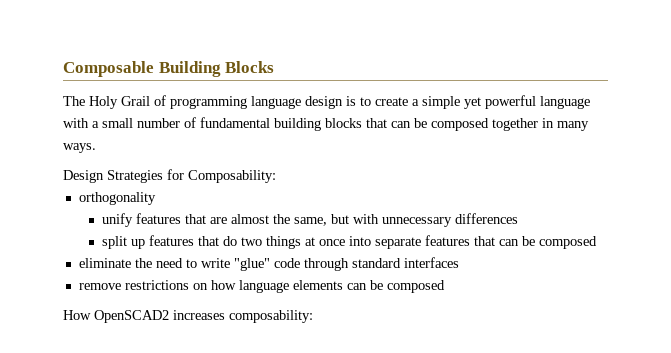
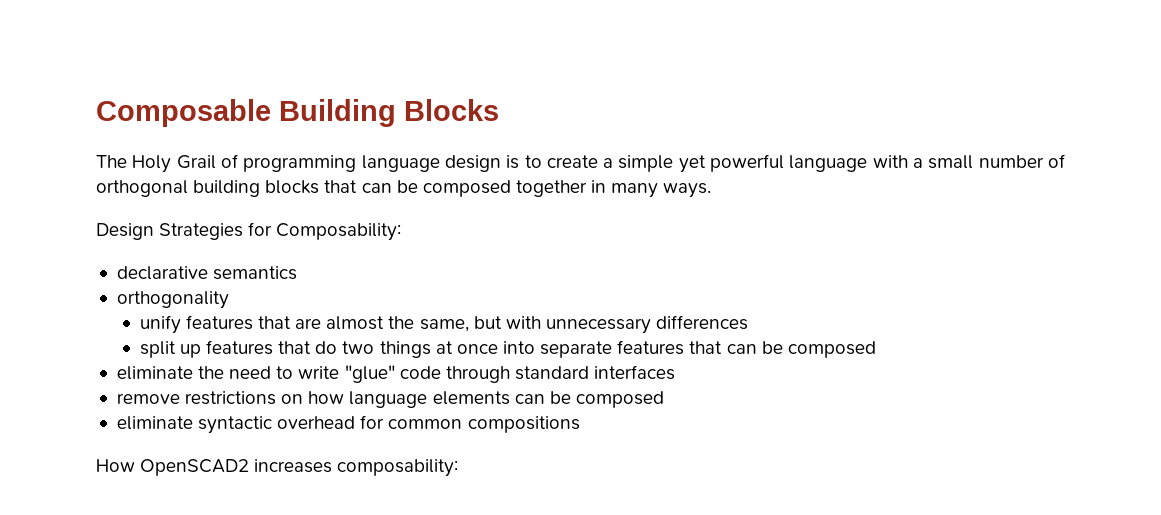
- The Holy Grail of programming language design is to create a simple yet powerful language with a small number of fundamental building blocks that can be composed together in many ways.
+ The Holy Grail of programming language design is to create a simple yet powerful language with a small number of orthogonal building blocks that can be composed together in many ways.
+ declarative semantics
+ eliminate syntactic overhead for common compositions

